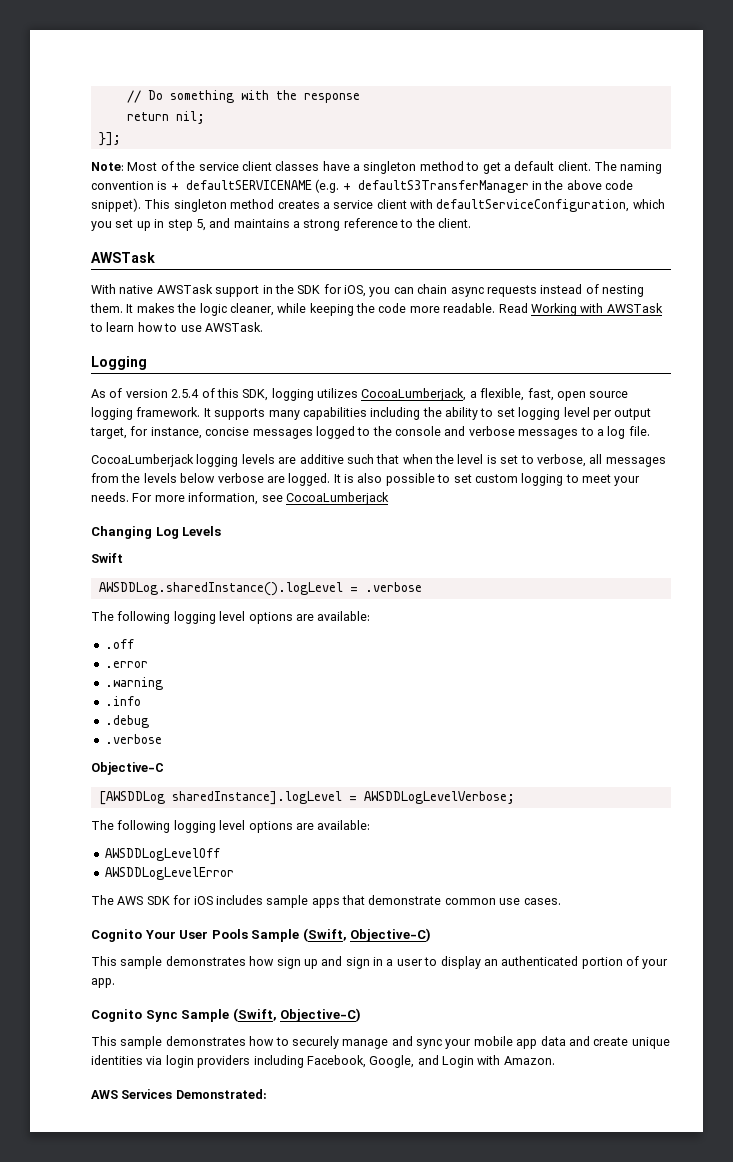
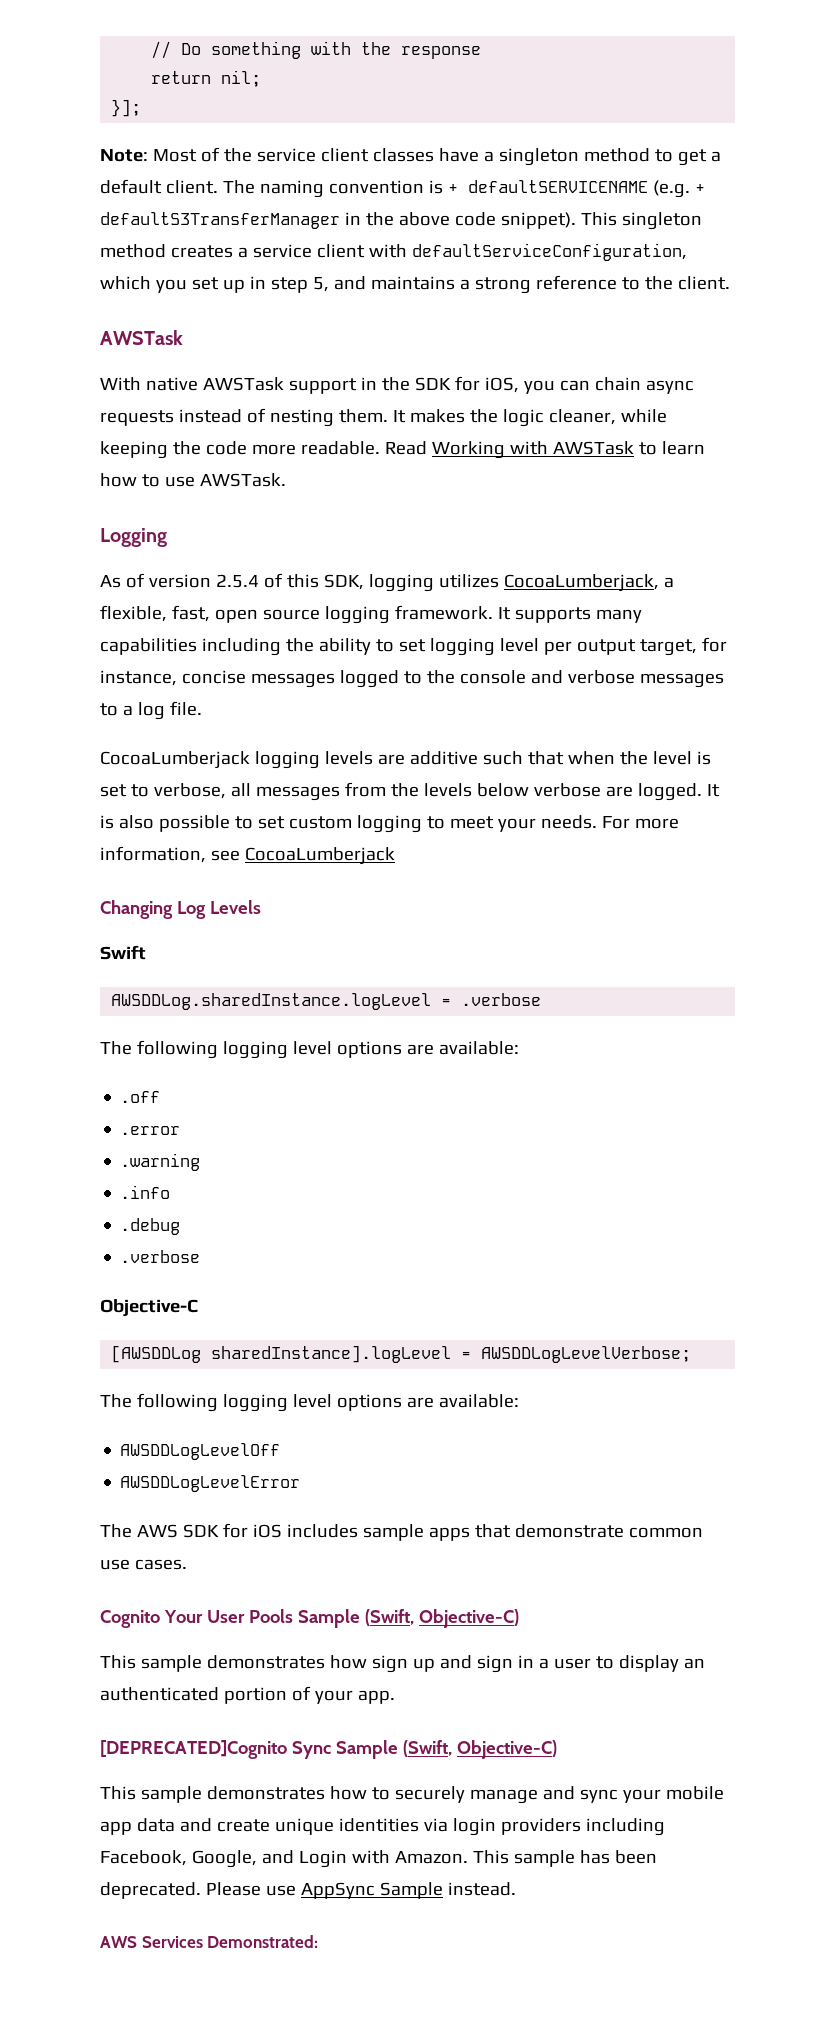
- AWSDDLog.sharedInstance().logLevel = .verbose
+ AWSDDLog.sharedInstance.logLevel = .verbose
- Cognito Sync Sample (Swift, Objective-C)
+ [DEPRECATED]Cognito Sync Sample (Swift, Objective-C)
+ This sample has been deprecated. Please use AppSync Sample instead.

